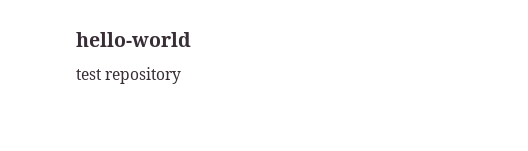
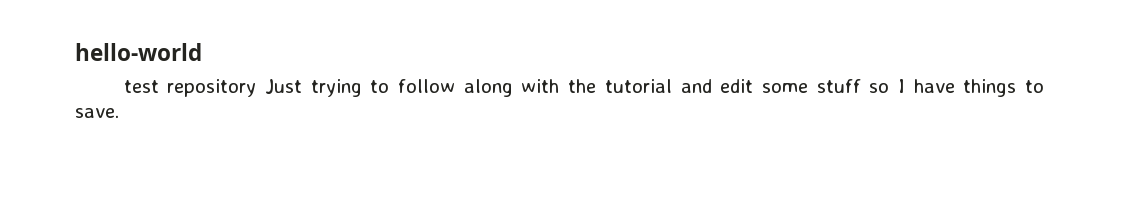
- test repository
+ test repository Just trying to follow along with the tutorial and edit some stuff so I have things to save.

